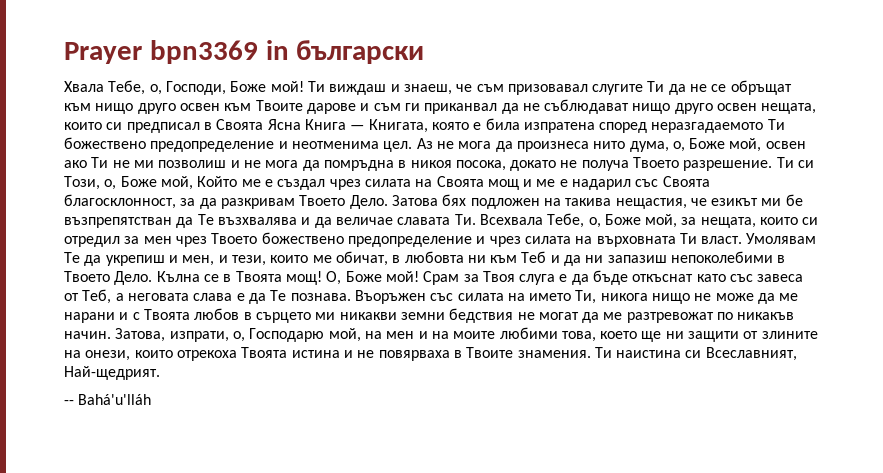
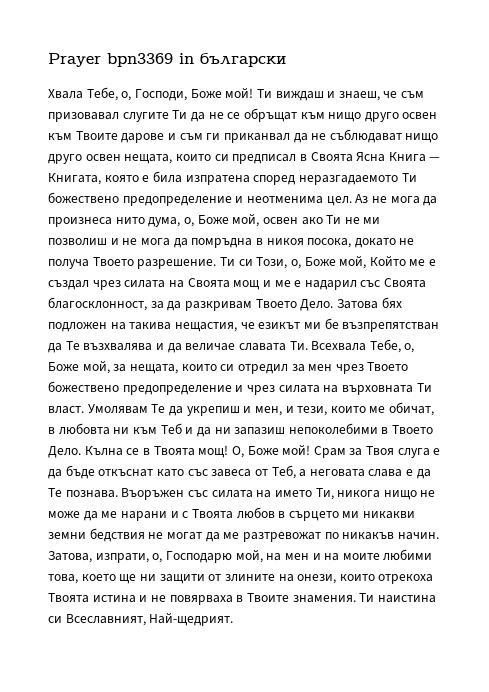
- -- Bahá'u'lláh

